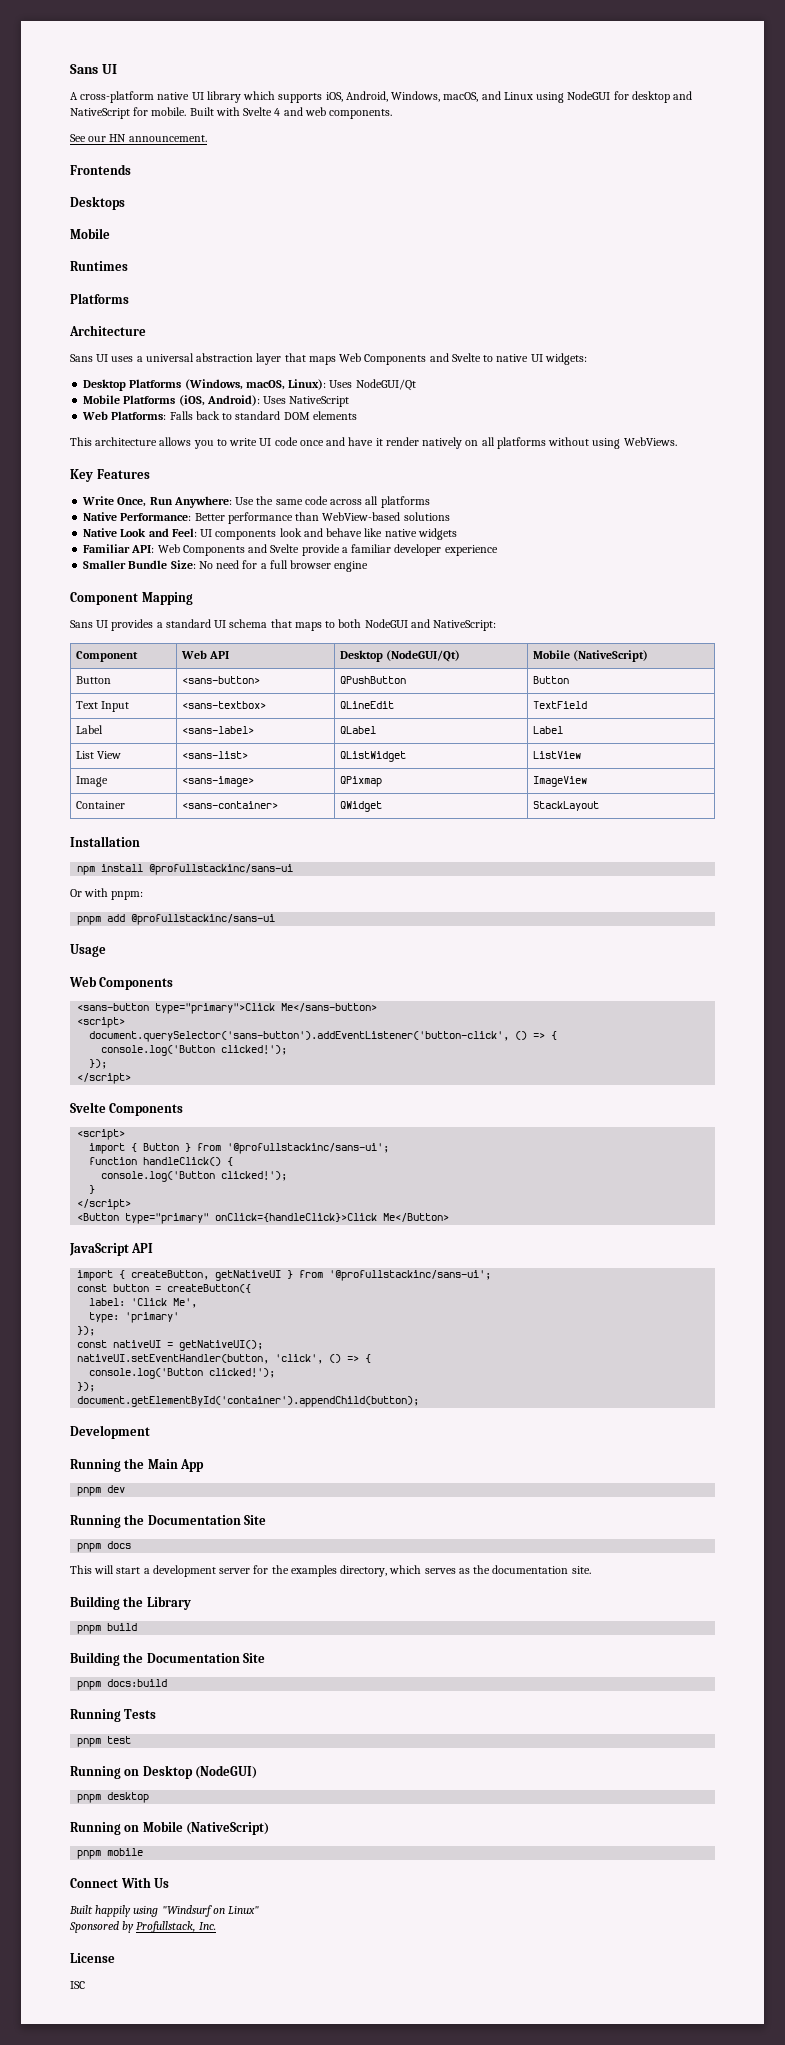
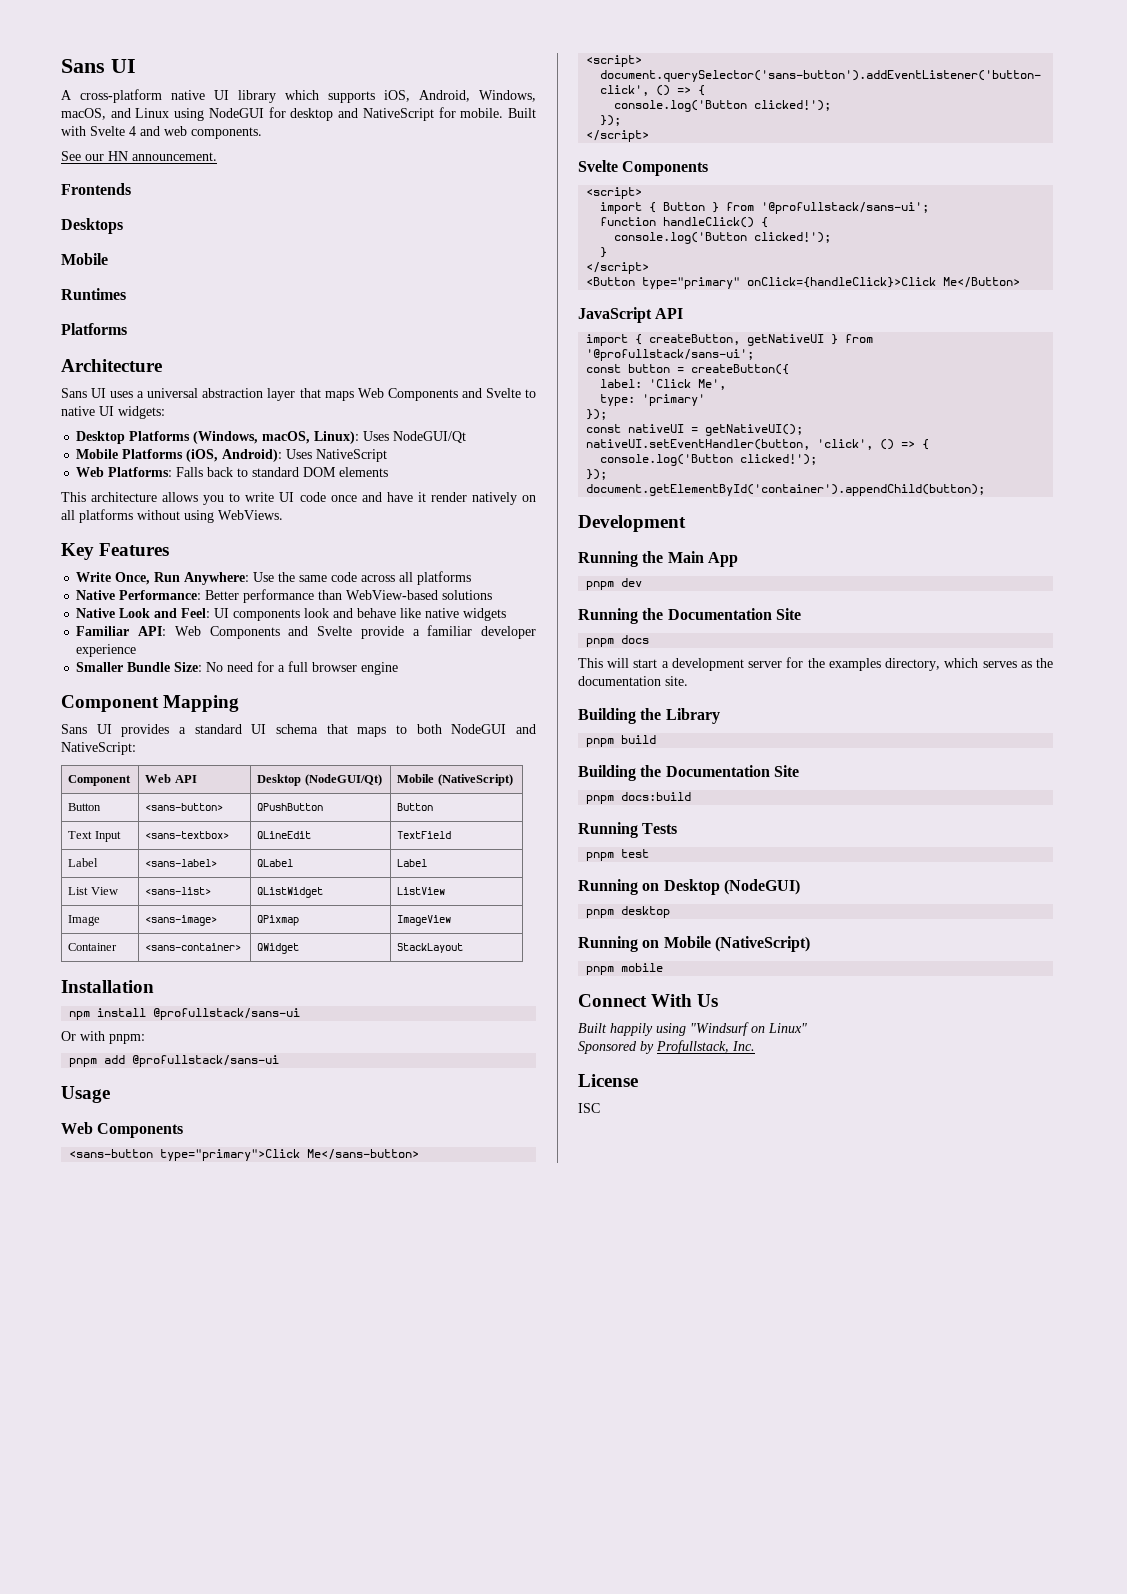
- npm install @profullstackinc/sans-ui
+ npm install @profullstack/sans-ui
- pnpm add @profullstackinc/sans-ui
+ pnpm add @profullstack/sans-ui
- import { Button } from '@profullstackinc/sans-ui';
+ import { Button } from '@profullstack/sans-ui';
- import { createButton, getNativeUI } from '@profullstackinc/sans-ui';
+ import { createButton, getNativeUI } from '@profullstack/sans-ui';

